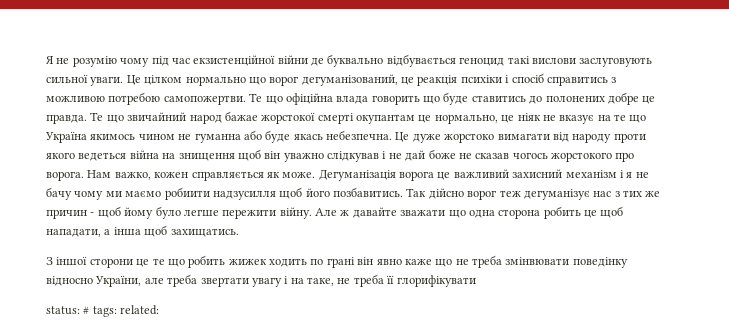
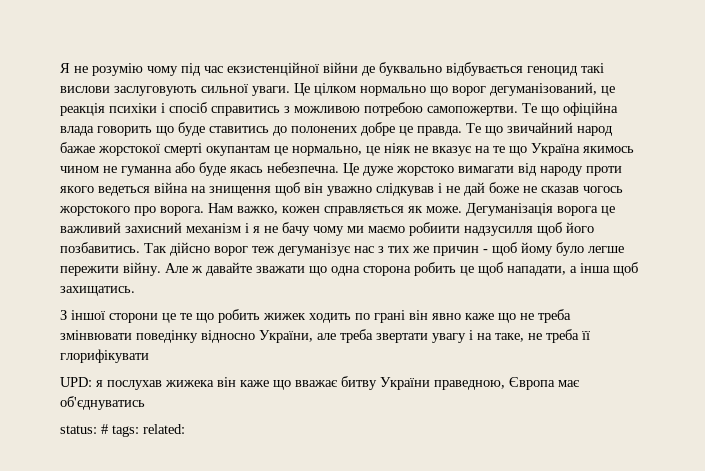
+ UPD: я послухав жижека він каже що вважає битву України праведною, Європа має об'єднуватись

